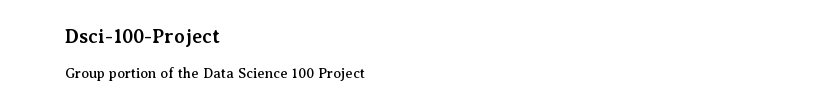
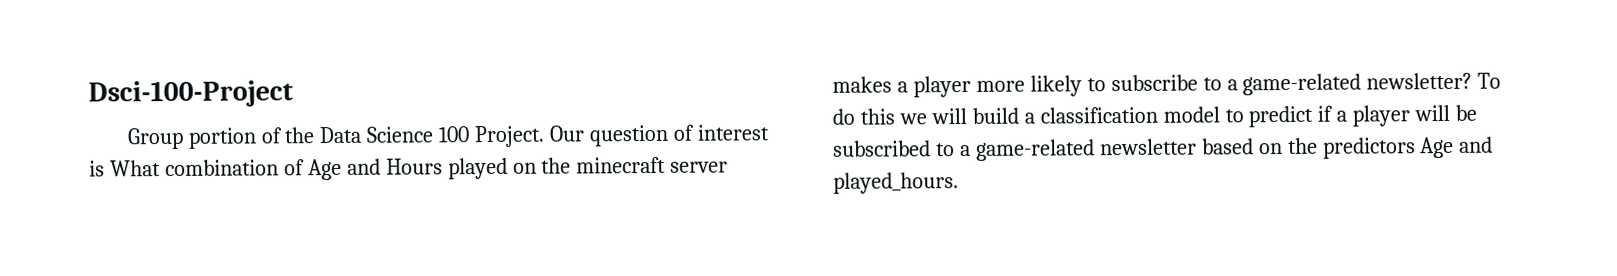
- Group portion of the Data Science 100 Project
+ Group portion of the Data Science 100 Project. Our question of interest is What combination of Age and Hours played on the minecraft server makes a player more likely to subscribe to a game-related newsletter? To do this we will build a classification model to predict if a player will be subscribed to a game-related newsletter based on the predictors Age and played_hours.

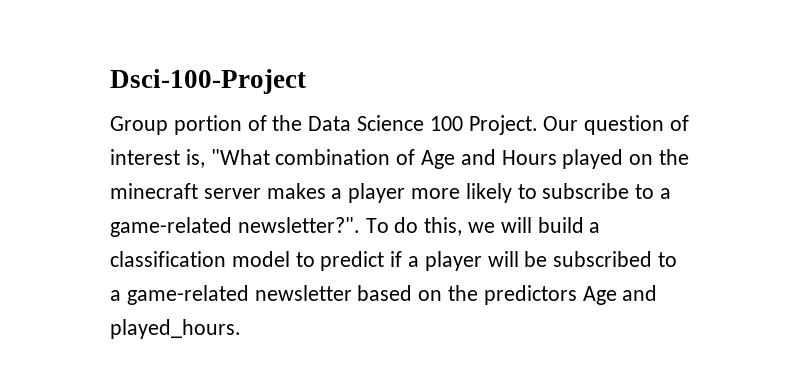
- Our question of interest is What combination of Age and Hours played on the minecraft server makes a player more likely to subscribe to a game-related newsletter?
+ Our question of interest is, "What combination of Age and Hours played on the minecraft server makes a player more likely to subscribe to a game-related newsletter?".
- To do this we will build a classification model to predict if a player will be subscribed to a game-related newsletter based on the predictors Age and played_hours.
+ To do this, we will build a classification model to predict if a player will be subscribed to a game-related newsletter based on the predictors Age and played_hours.

